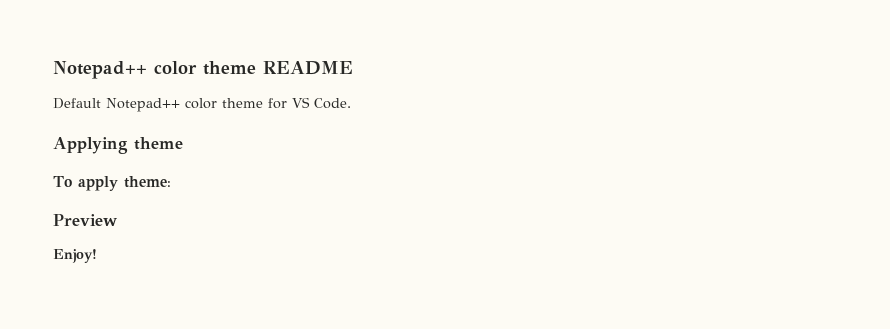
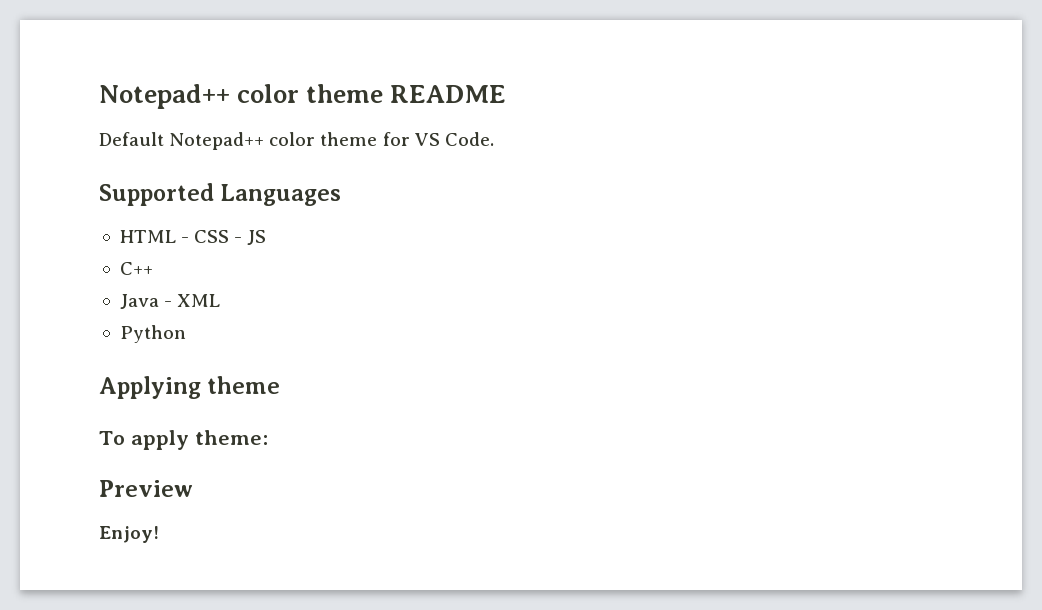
+ Supported Languages
+ HTML - CSS - JS
+ C++
+ Java - XML
+ Python

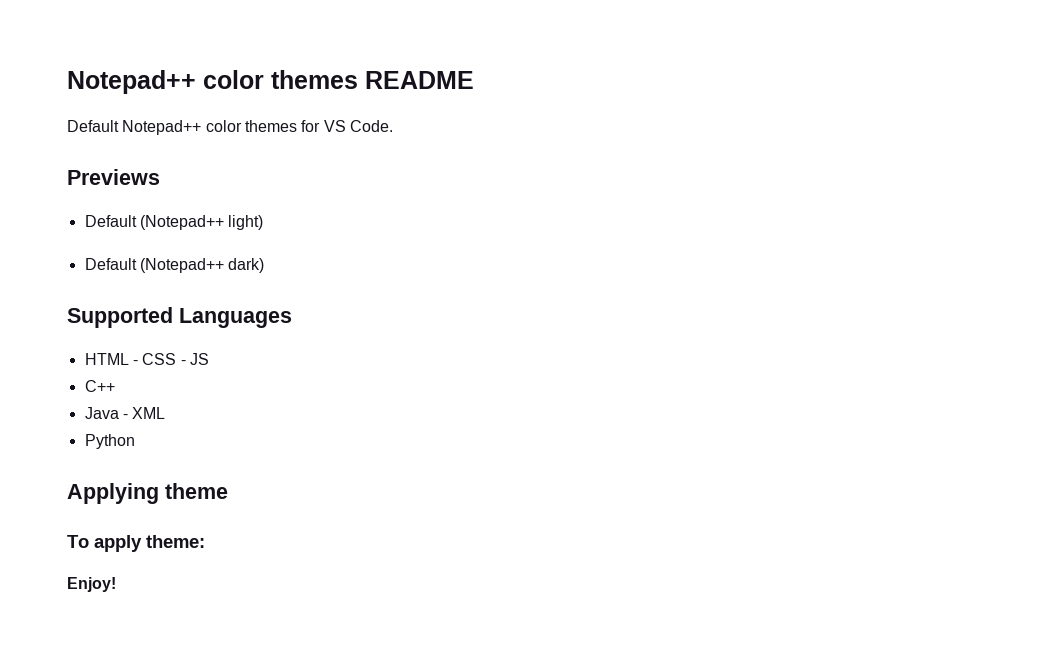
- Notepad++ color theme README
+ Notepad++ color themes README
- Default Notepad++ color theme for VS Code.
+ Default Notepad++ color themes for VS Code.
+ Previews
+ Default (Notepad++ light)
+ Default (Notepad++ dark)
- Preview

